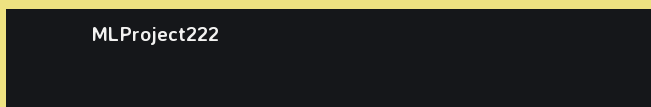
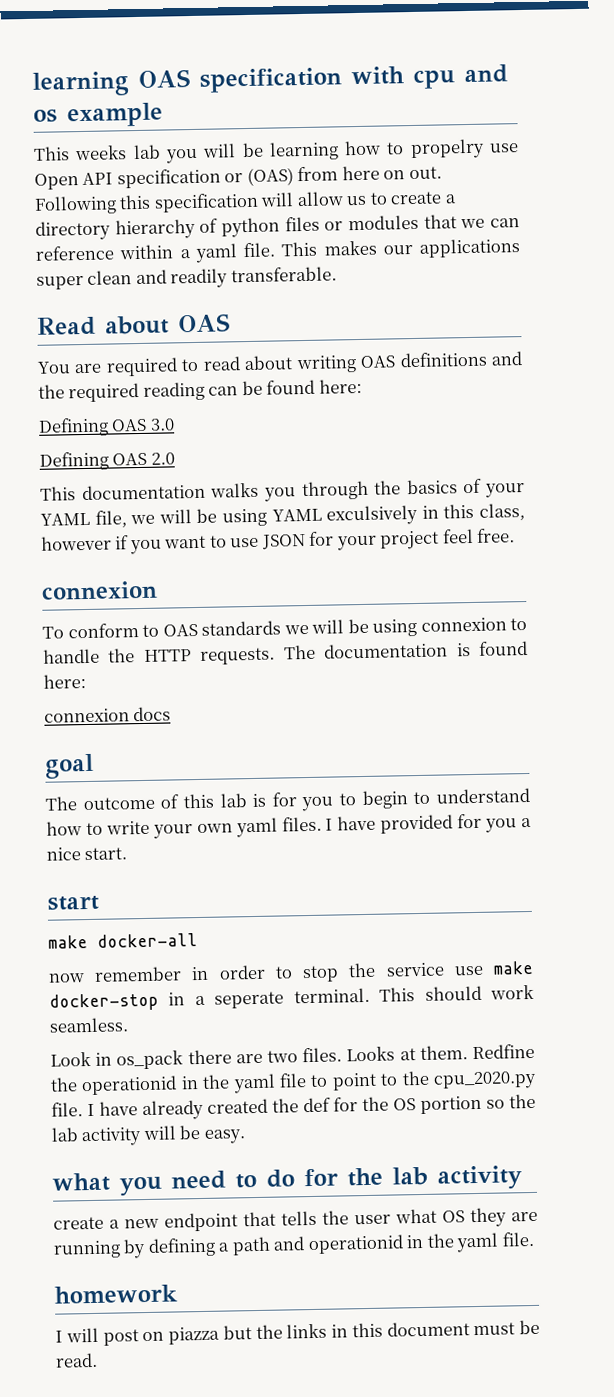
- MLProject222
+ learning OAS specification with cpu and os example
+ This weeks lab you will be learning how to propelry use Open API specification or (OAS) from here on out. Following this specification will allow us to create a directory hierarchy of python files or modules that we can reference within a yaml file. This makes our applications super clean and readily transferable.
+ Read about OAS
+ You are required to read about writing OAS definitions and the required reading can be found here:
+ Defining OAS 3.0
+ Defining OAS 2.0
+ This documentation walks you through the basics of your YAML file, we will be using YAML exculsively in this class, however if you want to use JSON for your project feel free.
+ connexion
+ To conform to OAS standards we will be using connexion to handle the HTTP requests. The documentation is found here:
+ connexion docs
+ goal
+ The outcome of this lab is for you to begin to understand how to write your own yaml files. I have provided for you a nice start.
+ start
+ make docker-all
+ now remember in order to stop the service use make docker-stop in a seperate terminal. This should work seamless.
+ Look in os_pack there are two files. Looks at them. Redfine the operationid in the yaml file to point to the cpu_2020.py file. I have already created the def for the OS portion so the lab activity will be easy.
+ what you need to do for the lab activity
+ create a new endpoint that tells the user what OS they are running by defining a path and operationid in the yaml file.
+ homework
+ I will post on piazza but the links in this document must be read.

